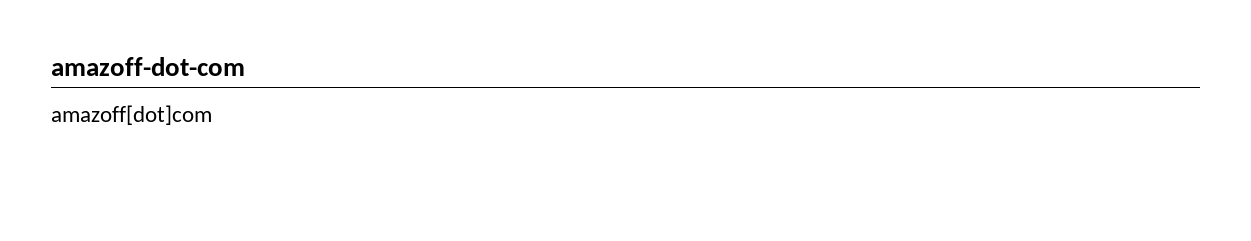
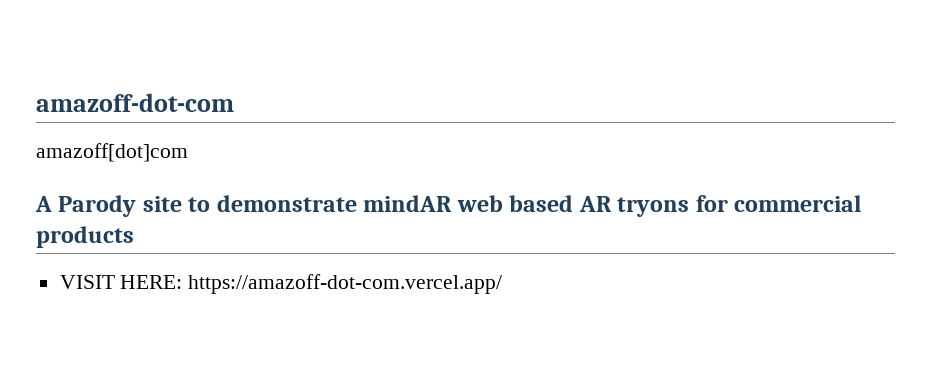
+ A Parody site to demonstrate mindAR web based AR tryons for commercial products
+ VISIT HERE: https://amazoff-dot-com.vercel.app/

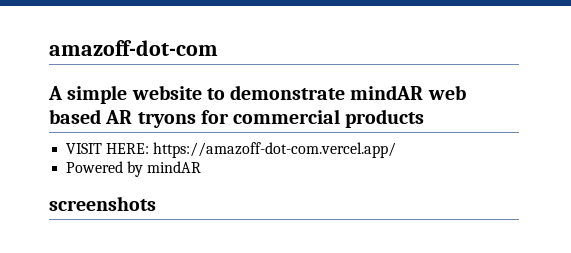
- amazoff[dot]com
- A Parody site to demonstrate mindAR web based AR tryons for commercial products
+ A simple website to demonstrate mindAR web based AR tryons for commercial products
+ Powered by mindAR
+ screenshots

